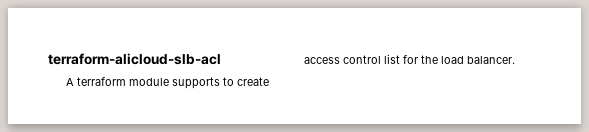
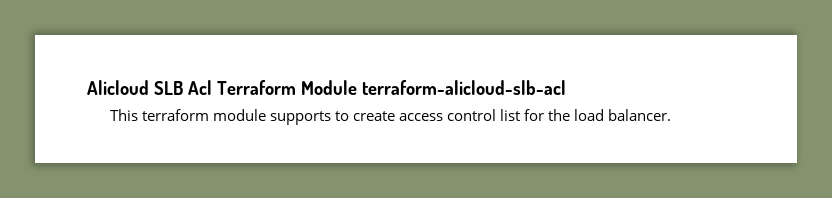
- terraform-alicloud-slb-acl
+ Alicloud SLB Acl Terraform Module terraform-alicloud-slb-acl
- A terraform module supports to create access control list for the load balancer.
+ This terraform module supports to create access control list for the load balancer.

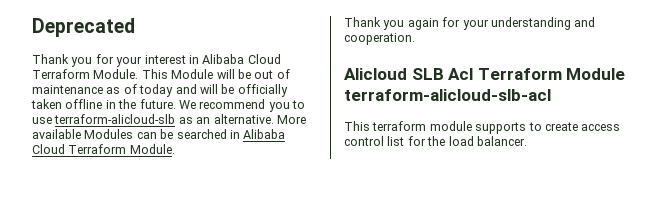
+ Deprecated
+ Thank you for your interest in Alibaba Cloud Terraform Module. This Module will be out of maintenance as of today and will be officially taken offline in the future. We recommend you to use terraform-alicloud-slb as an alternative. More available Modules can be searched in Alibaba Cloud Terraform Module.
+ Thank you again for your understanding and cooperation.

